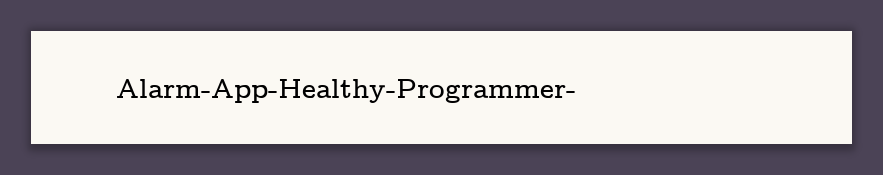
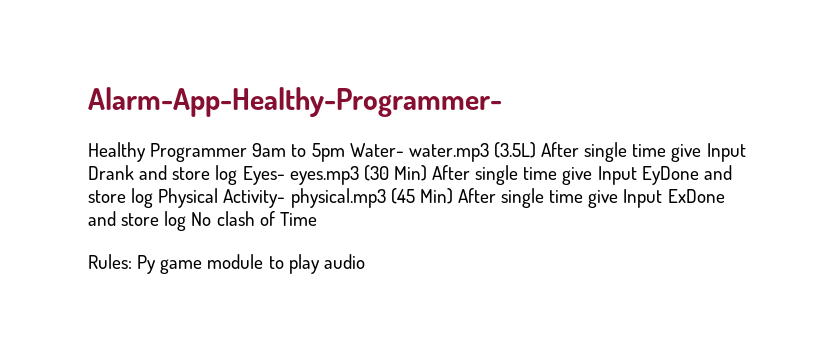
+ Healthy Programmer 9am to 5pm Water- water.mp3 (3.5L) After single time give Input Drank and store log Eyes- eyes.mp3 (30 Min) After single time give Input EyDone and store log Physical Activity- physical.mp3 (45 Min) After single time give Input ExDone and store log No clash of Time
+ Rules: Py game module to play audio

